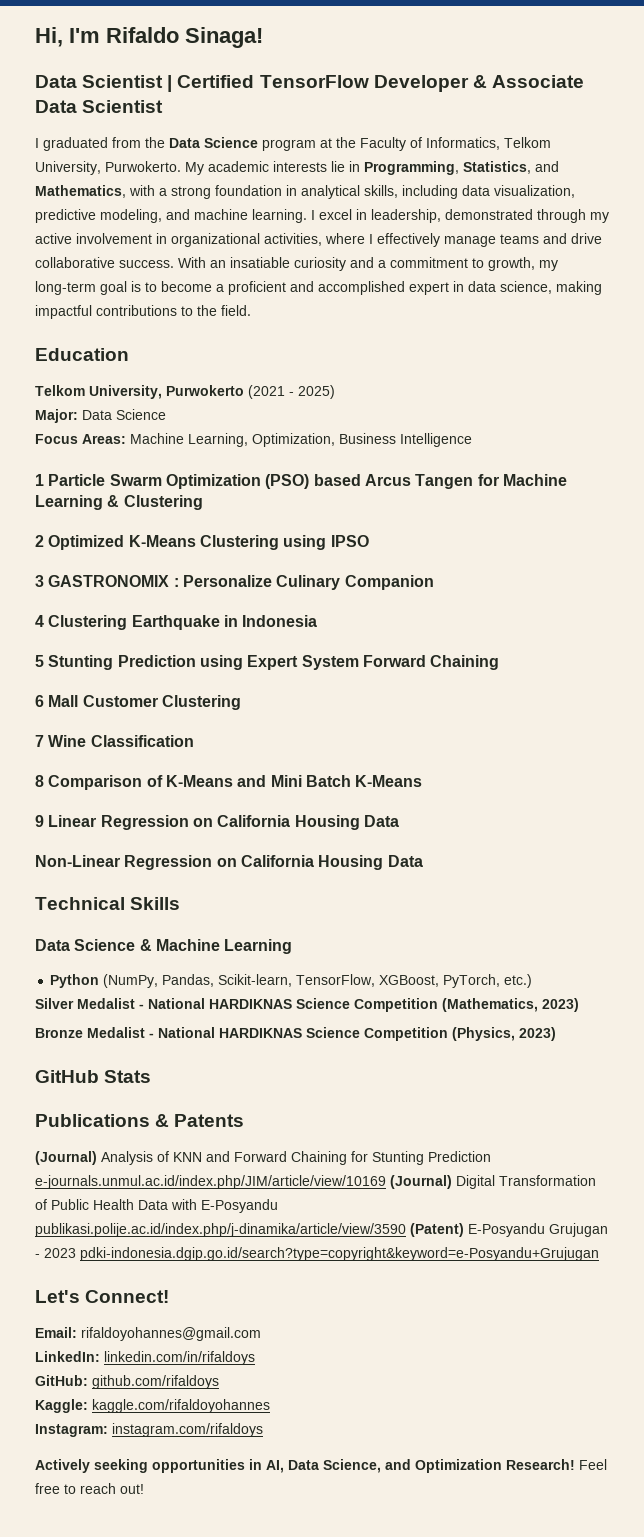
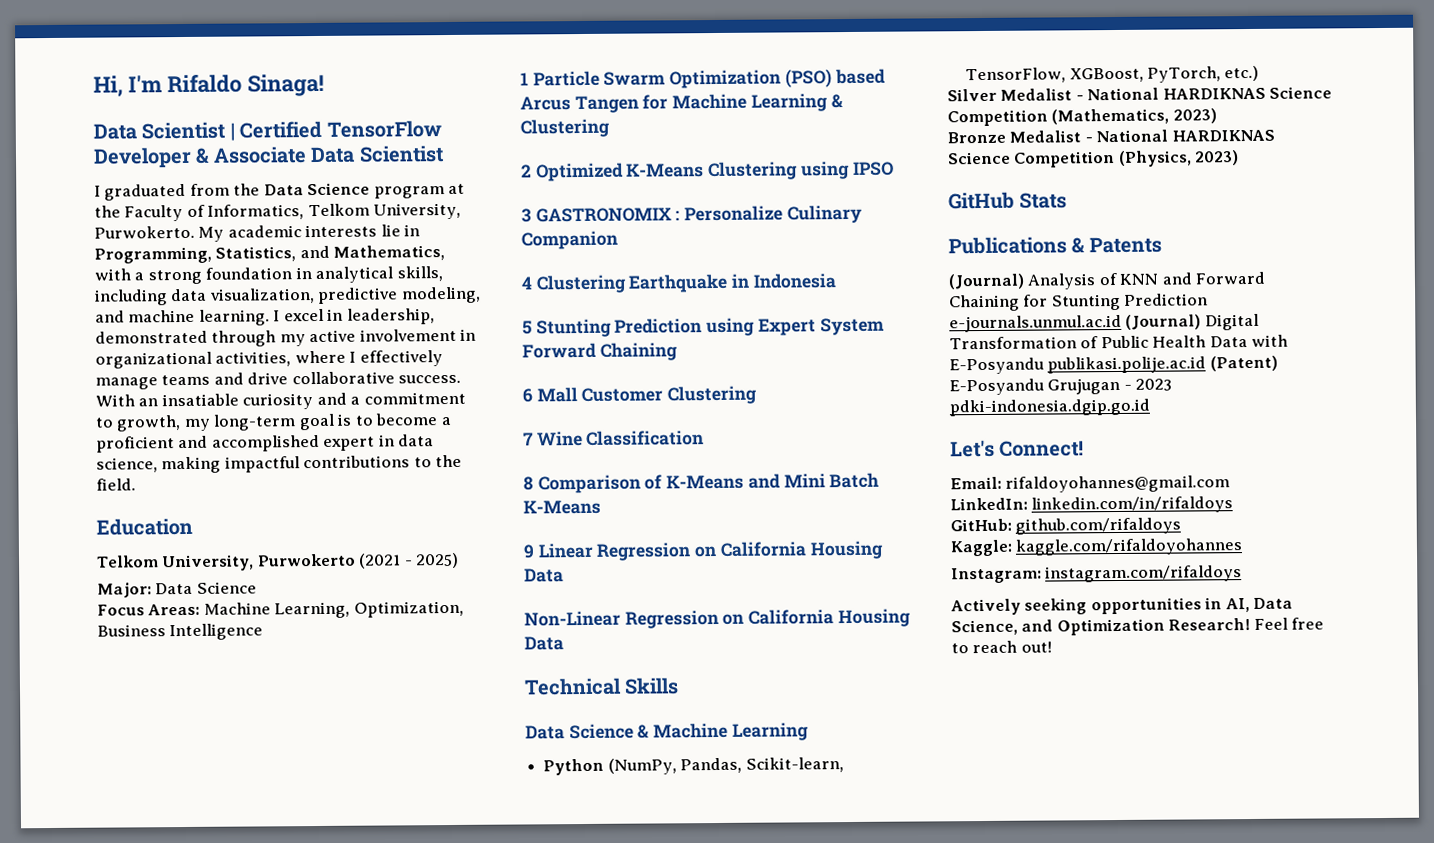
- (Journal) Analysis of KNN and Forward Chaining for Stunting Prediction e-journals.unmul.ac.id/index.php/JIM/article/view/10169 (Journal) Digital Transformation of Public Health Data with E-Posyandu publikasi.polije.ac.id/index.php/j-dinamika/article/view/3590 (Patent) E-Posyandu Grujugan - 2023 pdki-indonesia.dgip.go.id/search?type=copyright&keyword=e-Posyandu+Grujugan
+ (Journal) Analysis of KNN and Forward Chaining for Stunting Prediction e-journals.unmul.ac.id (Journal) Digital Transformation of Public Health Data with E-Posyandu publikasi.polije.ac.id (Patent) E-Posyandu Grujugan - 2023 pdki-indonesia.dgip.go.id

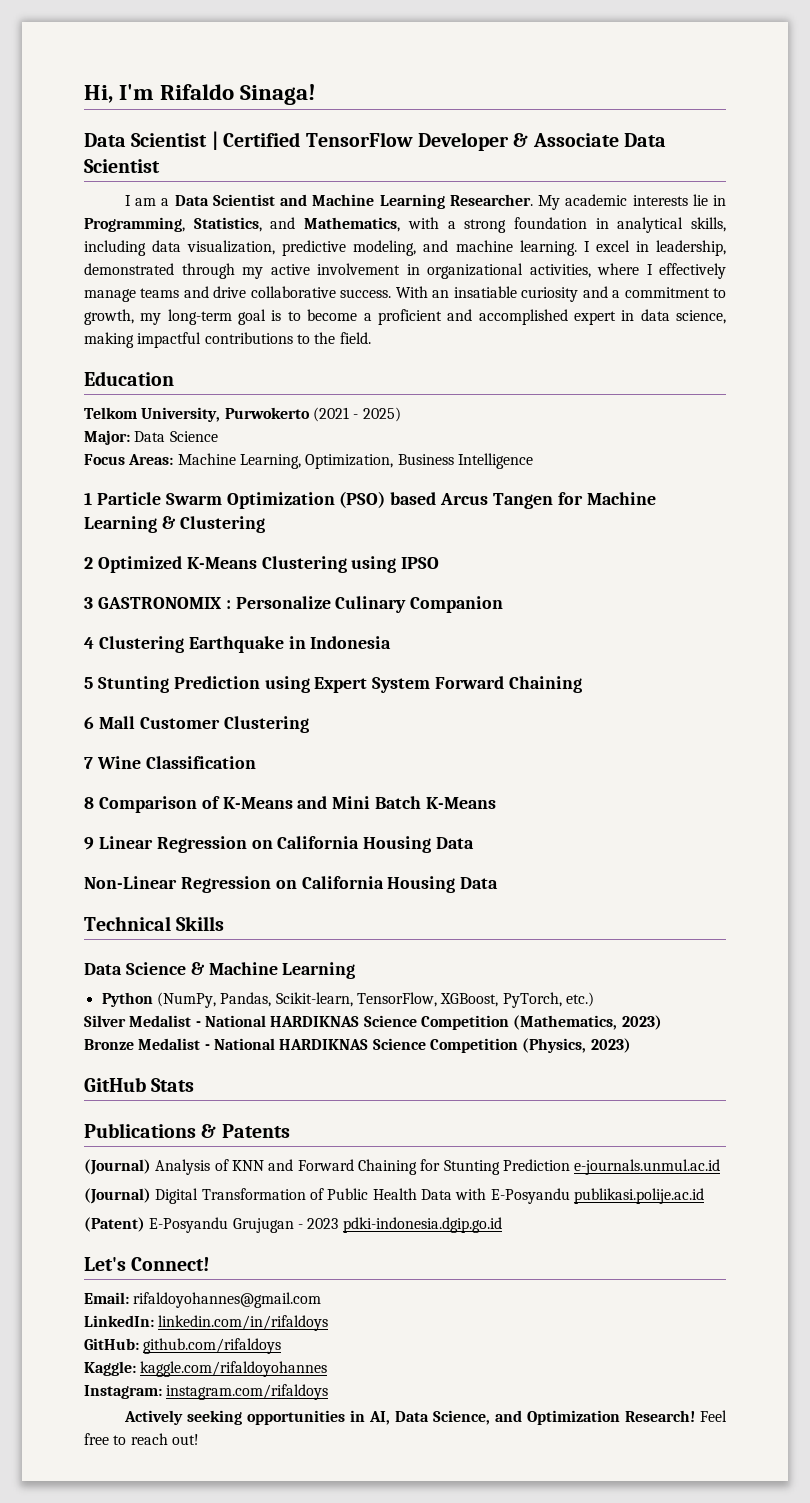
- I graduated from the Data Science program at the Faculty of Informatics, Telkom University, Purwokerto.
+ I am a Data Scientist and Machine Learning Researcher.
- (Journal) Analysis of KNN and Forward Chaining for Stunting Prediction e-journals.unmul.ac.id (Journal) Digital Transformation of Public Health Data with E-Posyandu publikasi.polije.ac.id (Patent) E-Posyandu Grujugan - 2023 pdki-indonesia.dgip.go.id
+ (Journal) Analysis of KNN and Forward Chaining for Stunting Prediction e-journals.unmul.ac.id
+ (Journal) Digital Transformation of Public Health Data with E-Posyandu publikasi.polije.ac.id
+ (Patent) E-Posyandu Grujugan - 2023 pdki-indonesia.dgip.go.id

